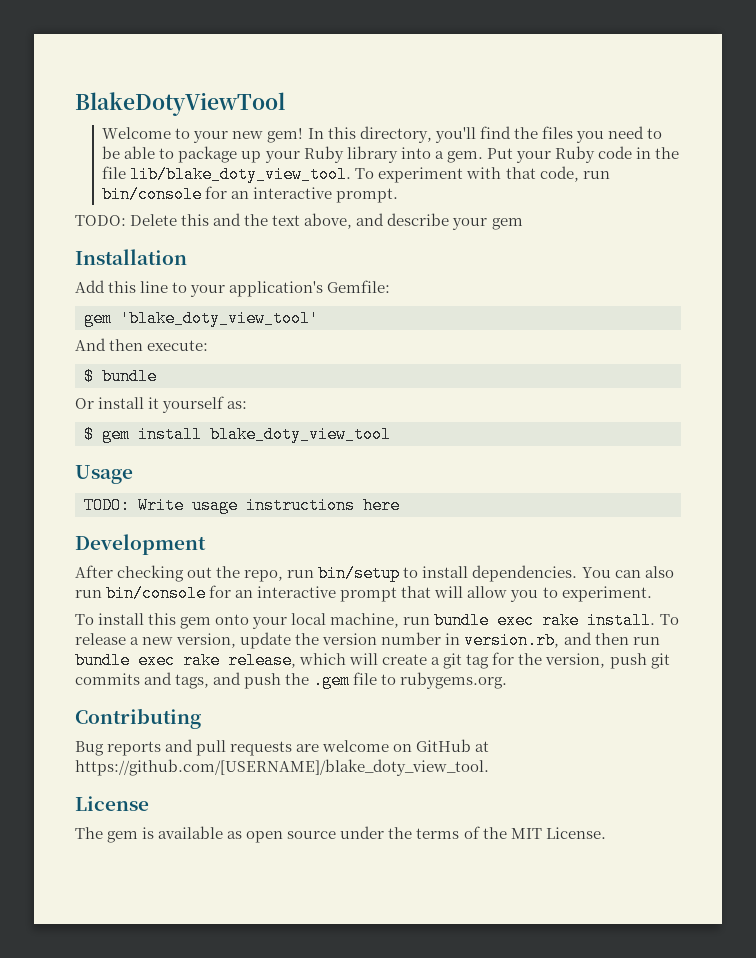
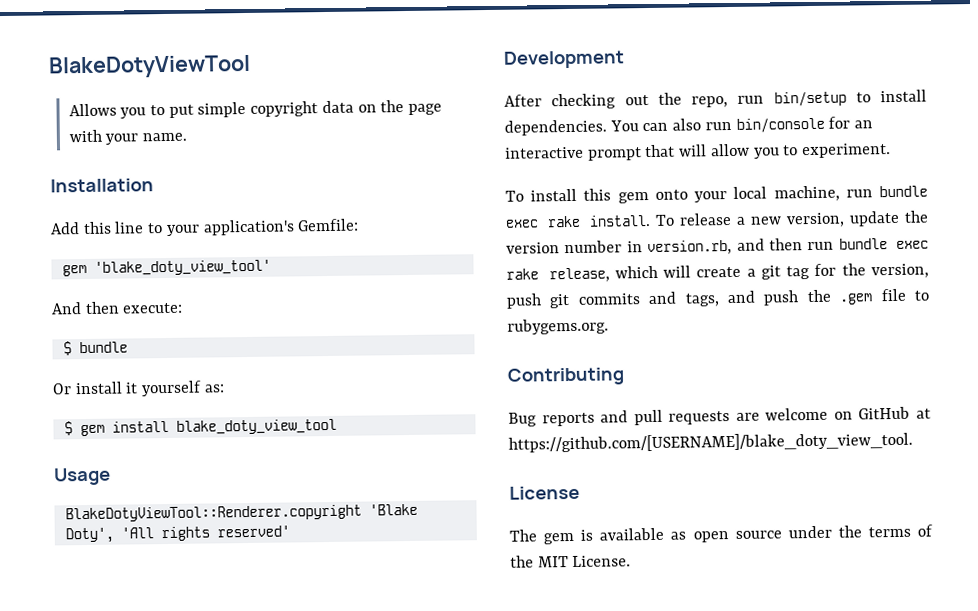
- Welcome to your new gem! In this directory, you'll find the files you need to be able to package up your Ruby library into a gem. Put your Ruby code in the file lib/blake_doty_view_tool. To experiment with that code, run bin/console for an interactive prompt.
- TODO: Delete this and the text above, and describe your gem
+ Allows you to put simple copyright data on the page with your name.
- TODO: Write usage instructions here
+ BlakeDotyViewTool::Renderer.copyright 'Blake Doty', 'All rights reserved'

